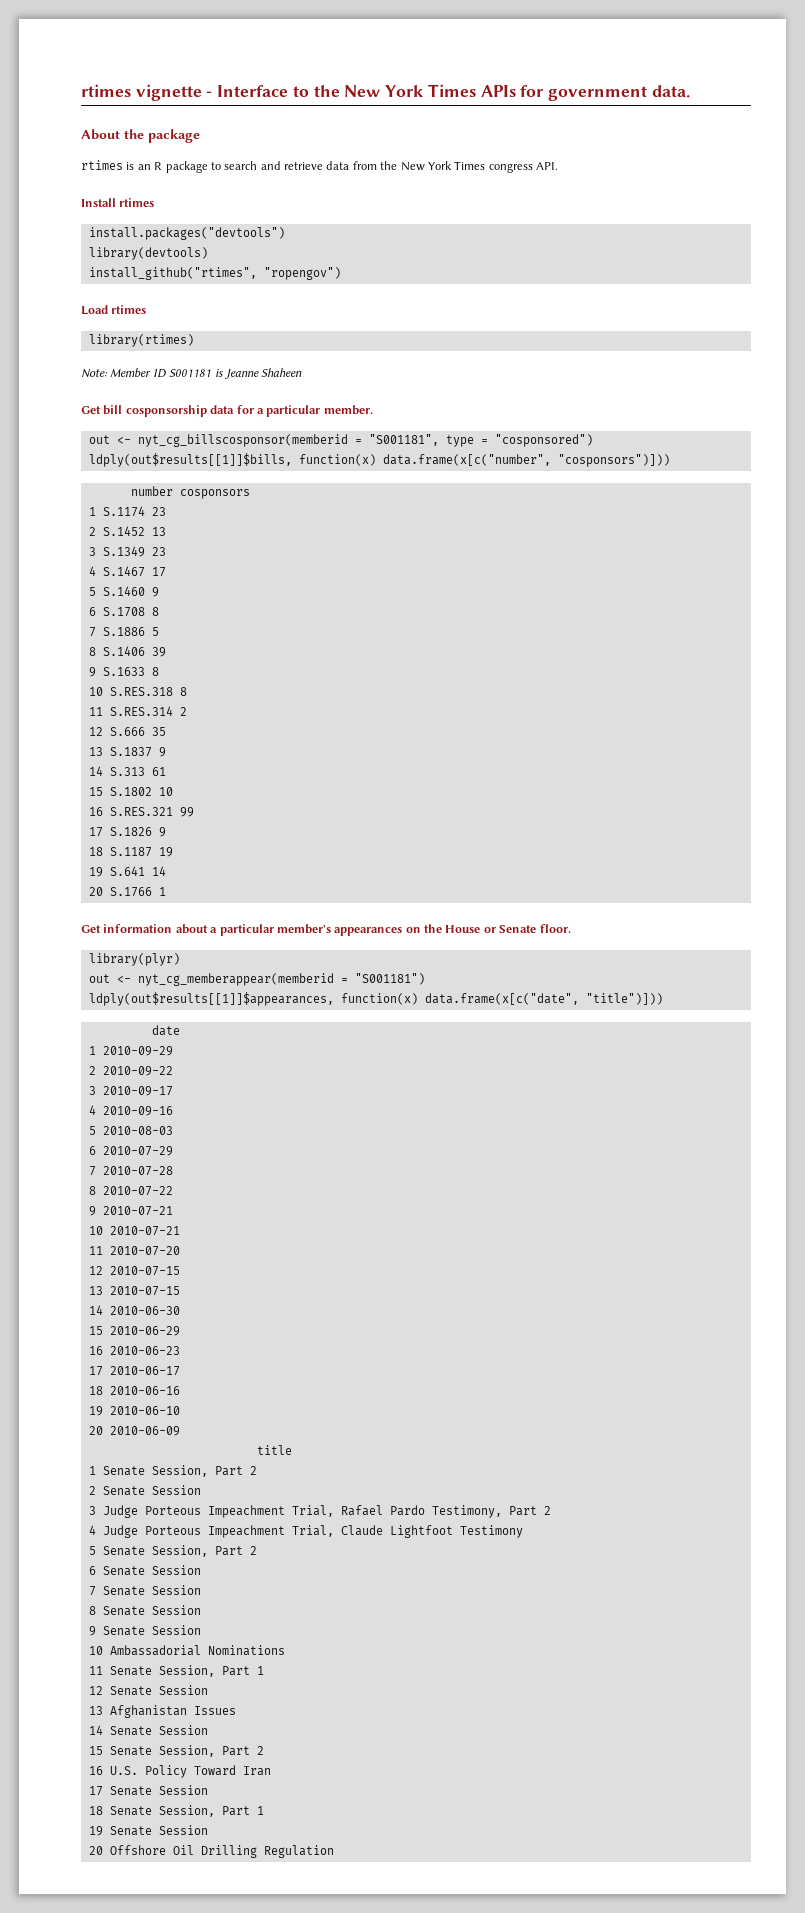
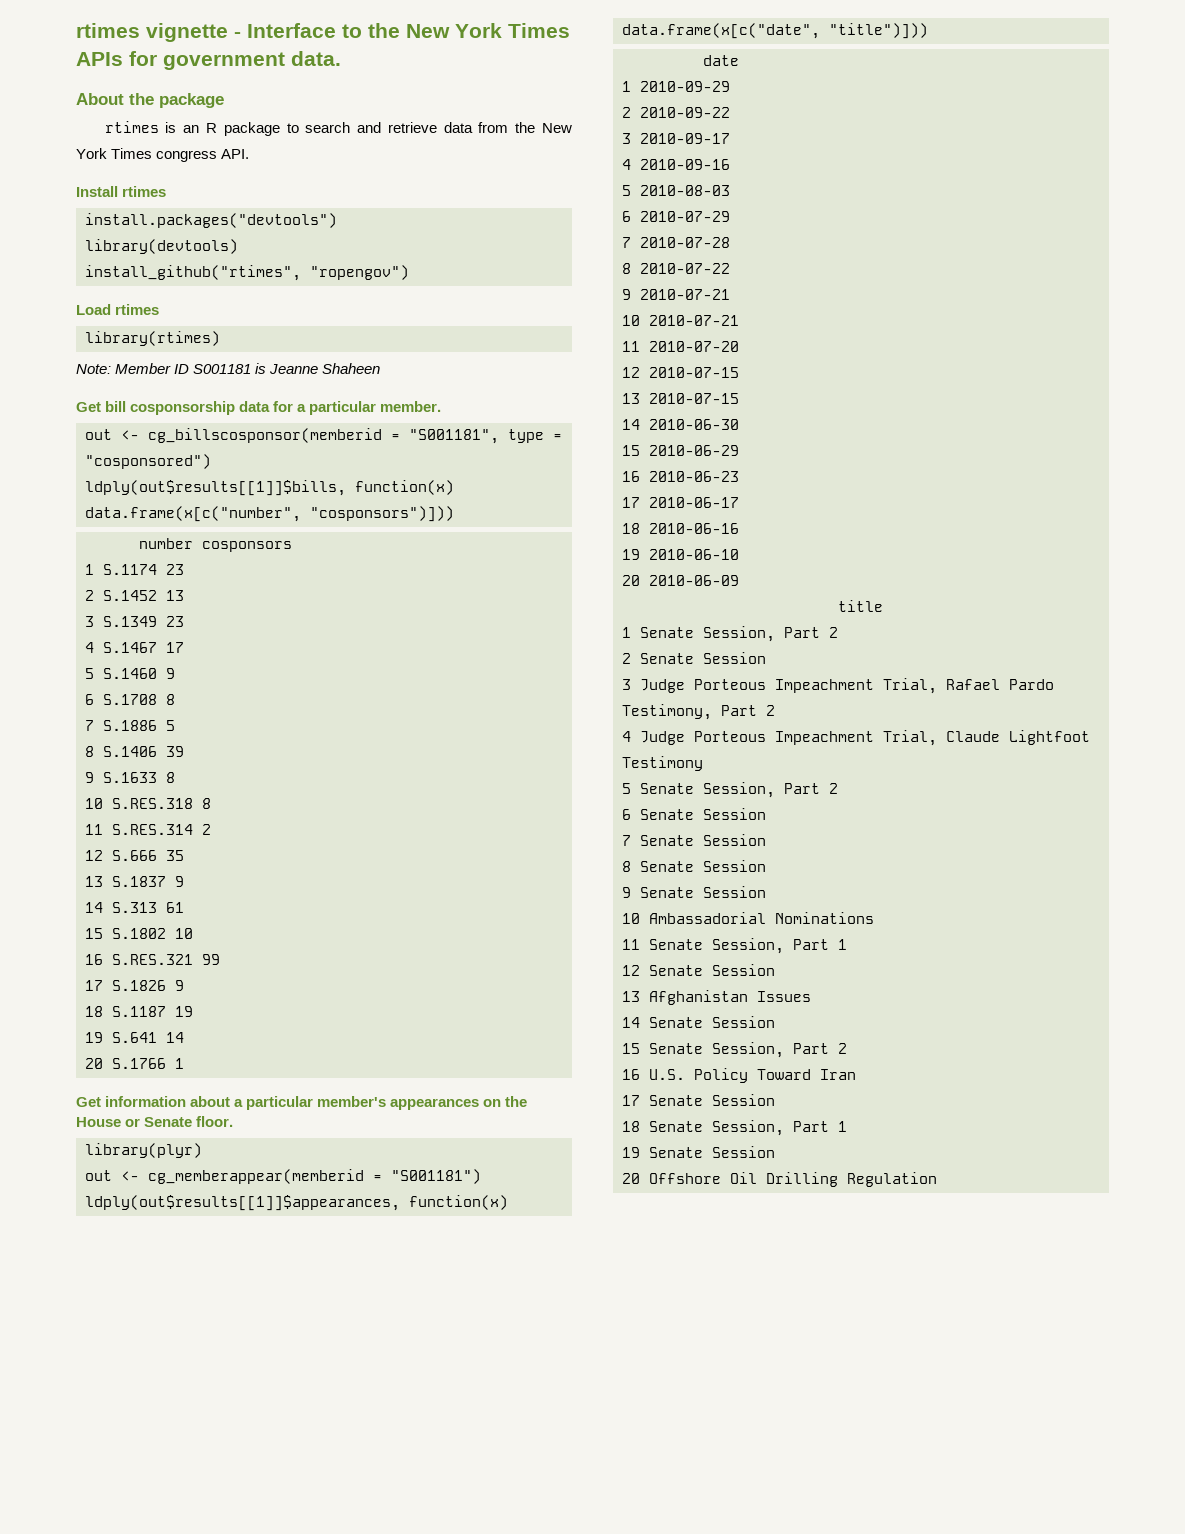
- out <- nyt_cg_billscosponsor(memberid = "S001181", type = "cosponsored")
+ out <- cg_billscosponsor(memberid = "S001181", type = "cosponsored")
- out <- nyt_cg_memberappear(memberid = "S001181")
+ out <- cg_memberappear(memberid = "S001181")

